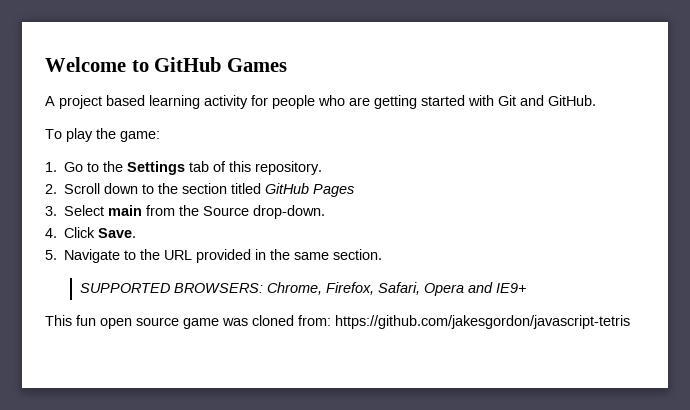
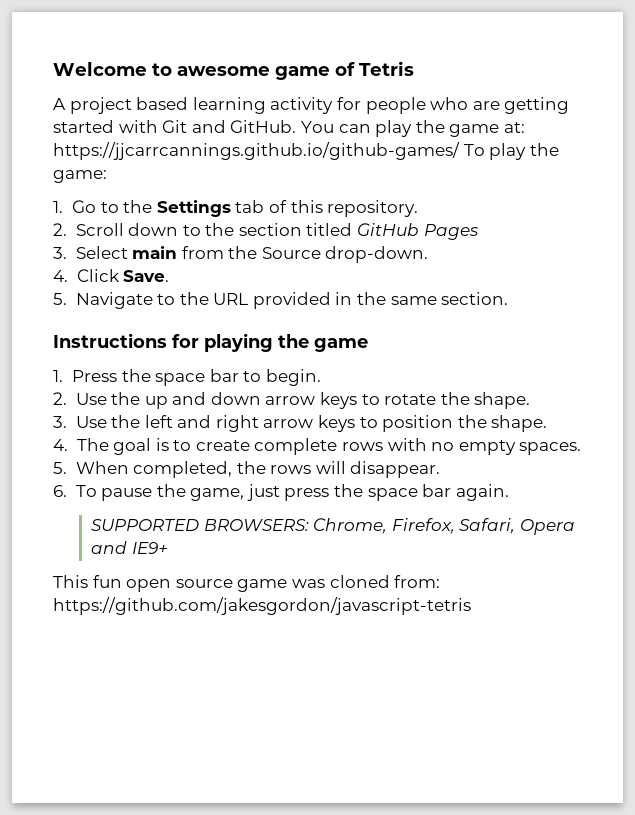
- Welcome to GitHub Games
+ Welcome to awesome game of Tetris
- A project based learning activity for people who are getting started with Git and GitHub.
- To play the game:
+ A project based learning activity for people who are getting started with Git and GitHub. You can play the game at: https://jjcarrcannings.github.io/github-games/ To play the game:
+ Instructions for playing the game
+ 1. Press the space bar to begin.
+ 2. Use the up and down arrow keys to rotate the shape.
+ 3. Use the left and right arrow keys to position the shape.
+ 4. The goal is to create complete rows with no empty spaces.
+ 5. When completed, the rows will disappear.
+ 6. To pause the game, just press the space bar again.

